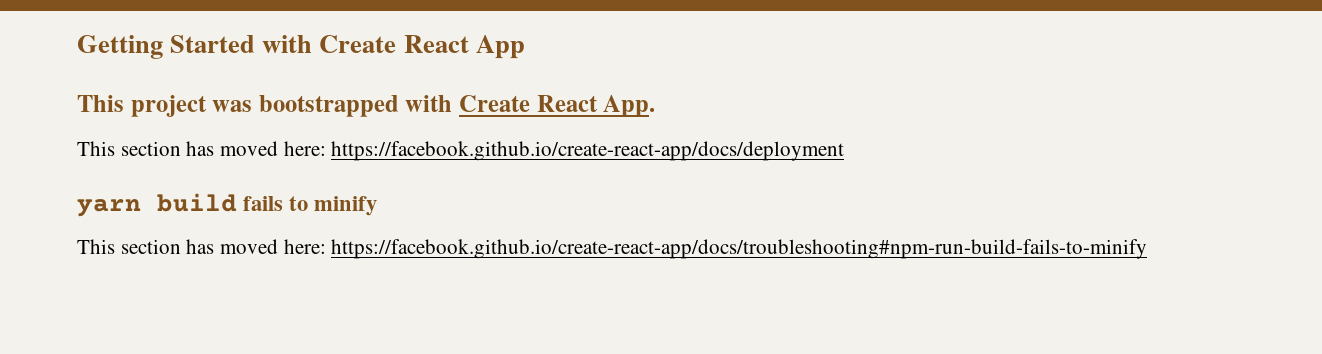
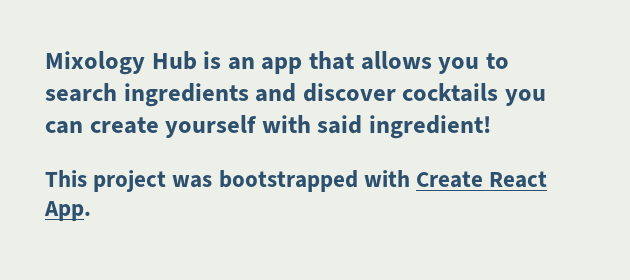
- Getting Started with Create React App
+ Mixology Hub is an app that allows you to search ingredients and discover cocktails you can create yourself with said ingredient!
- This section has moved here: https://facebook.github.io/create-react-app/docs/deployment
- yarn build fails to minify
- This section has moved here: https://facebook.github.io/create-react-app/docs/troubleshooting#npm-run-build-fails-to-minify

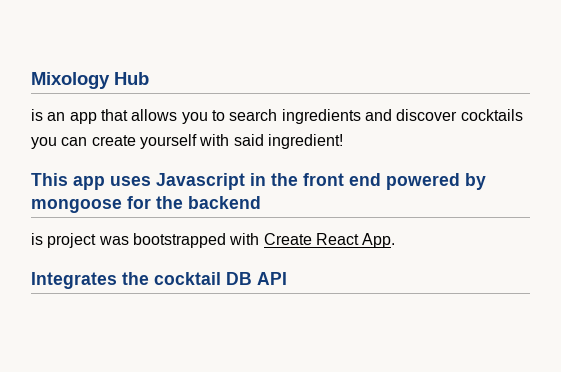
- Mixology Hub is an app that allows you to search ingredients and discover cocktails you can create yourself with said ingredient!
+ Mixology Hub
+ is an app that allows you to search ingredients and discover cocktails you can create yourself with said ingredient!
- This project was bootstrapped with Create React App.
+ This app uses Javascript in the front end powered by mongoose for the backend
+ is project was bootstrapped with Create React App.
+ Integrates the cocktail DB API

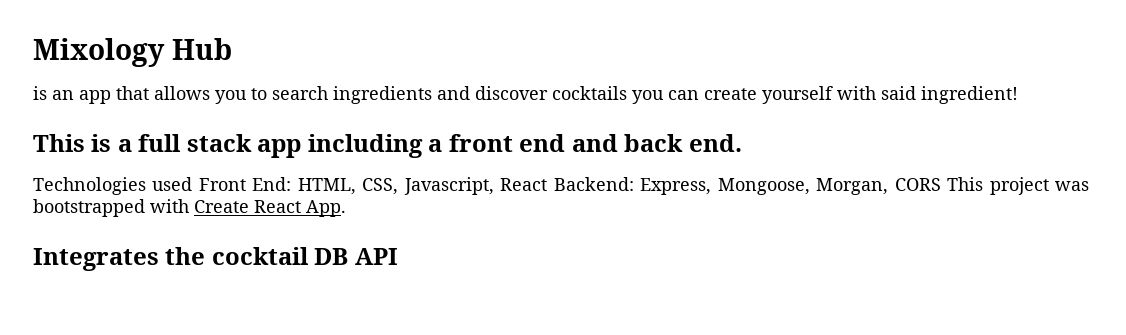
- This app uses Javascript in the front end powered by mongoose for the backend
- is project was bootstrapped with Create React App.
+ This is a full stack app including a front end and back end.
+ Technologies used Front End: HTML, CSS, Javascript, React Backend: Express, Mongoose, Morgan, CORS This project was bootstrapped with Create React App.

